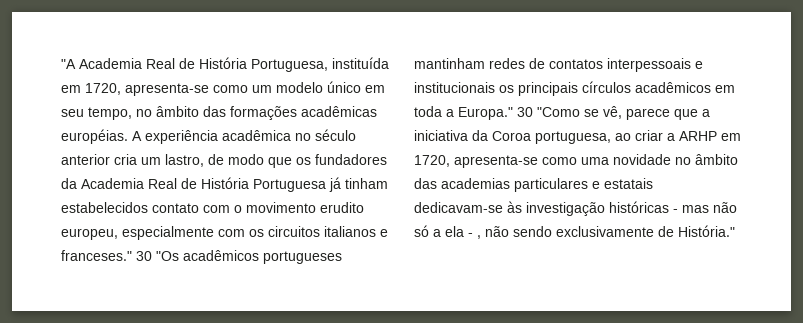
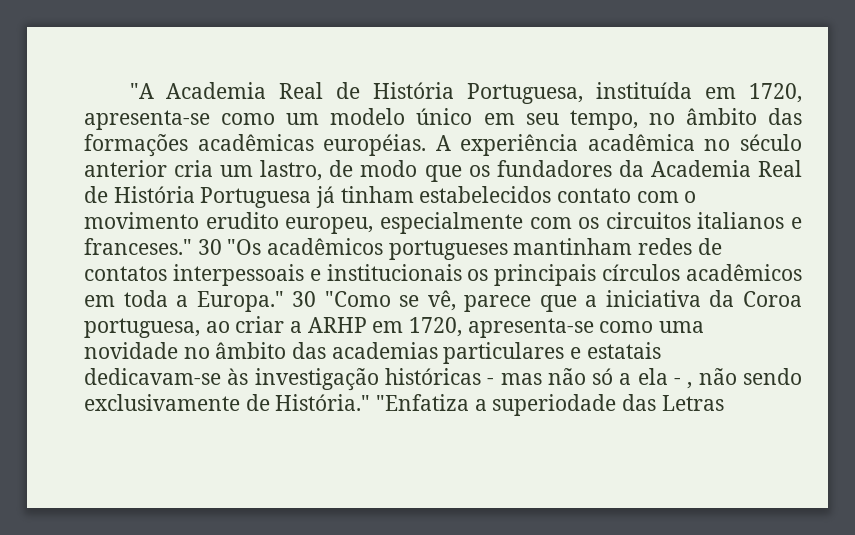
+ "Enfatiza a superiodade das Letras

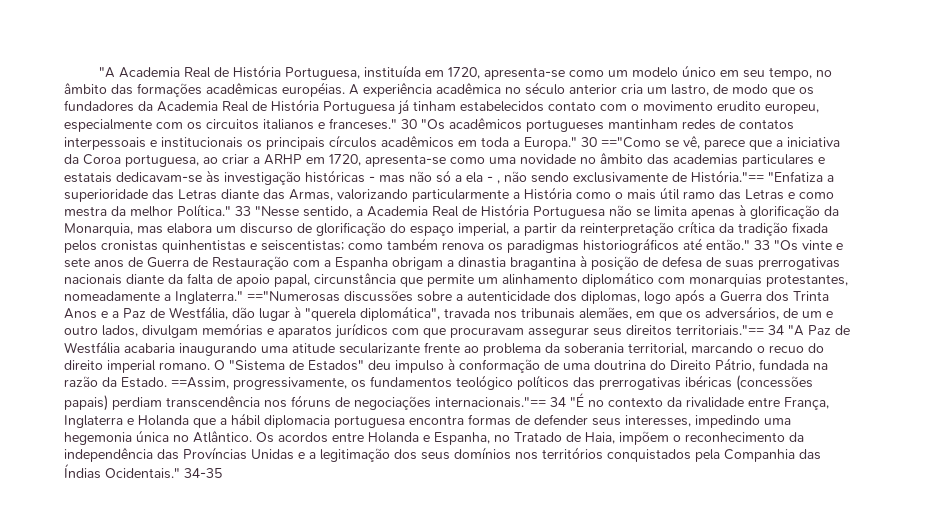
- 30 "Como se vê, parece que a iniciativa da Coroa portuguesa, ao criar a ARHP em 1720, apresenta-se como uma novidade no âmbito das academias particulares e estatais dedicavam-se às investigação históricas - mas não só a ela - , não sendo exclusivamente de História." "Enfatiza a superiodade das Letras
+ 30 =="Como se vê, parece que a iniciativa da Coroa portuguesa, ao criar a ARHP em 1720, apresenta-se como uma novidade no âmbito das academias particulares e estatais dedicavam-se às investigação históricas - mas não só a ela - , não sendo exclusivamente de História."== "Enfatiza a superioridade das Letras diante das Armas, valorizando particularmente a História como o mais útil ramo das Letras e como mestra da melhor Política." 33 "Nesse sentido, a Academia Real de História Portuguesa não se limita apenas à glorificação da Monarquia, mas elabora um discurso de glorificação do espaço imperial, a partir da reinterpretação crítica da tradição fixada pelos cronistas quinhentistas e seiscentistas; como também renova os paradigmas historiográficos até então." 33 "Os vinte e sete anos de Guerra de Restauração com a Espanha obrigam a dinastia bragantina à posição de defesa de suas prerrogativas nacionais diante da falta de apoio papal, circunstância que permite um alinhamento diplomático com monarquias protestantes, nomeadamente a Inglaterra." =="Numerosas discussões sobre a autenticidade dos diplomas, logo após a Guerra dos Trinta Anos e a Paz de Westfália, dão lugar à "querela diplomática", travada nos tribunais alemães, em que os adversários, de um e outro lados, divulgam memórias e aparatos jurídicos com que procuravam assegurar seus direitos territoriais."== 34 "A Paz de Westfália acabaria inaugurando uma atitude secularizante frente ao problema da soberania territorial, marcando o recuo do direito imperial romano. O "Sistema de Estados" deu impulso à conformação de uma doutrina do Direito Pátrio, fundada na razão da Estado. ==Assim, progressivamente, os fundamentos teológico políticos das prerrogativas ibéricas (concessões papais) perdiam transcendência nos fóruns de negociações internacionais."== 34 "É no contexto da rivalidade entre França, Inglaterra e Holanda que a hábil diplomacia portuguesa encontra formas de defender seus interesses, impedindo uma hegemonia única no Atlântico. Os acordos entre Holanda e Espanha, no Tratado de Haia, impõem o reconhecimento da independência das Províncias Unidas e a legitimação dos seus domínios nos territórios conquistados pela Companhia das Índias Ocidentais." 34-35

